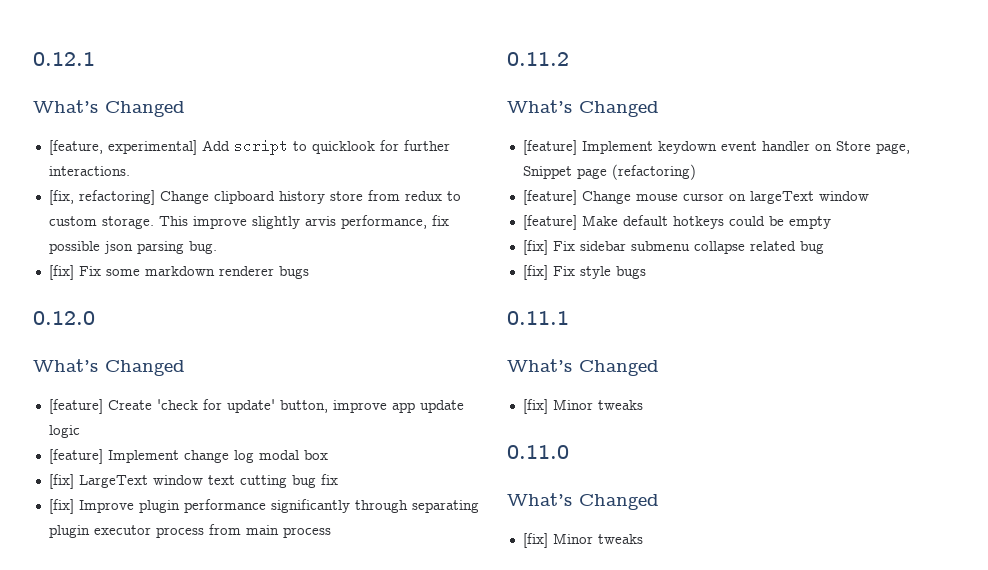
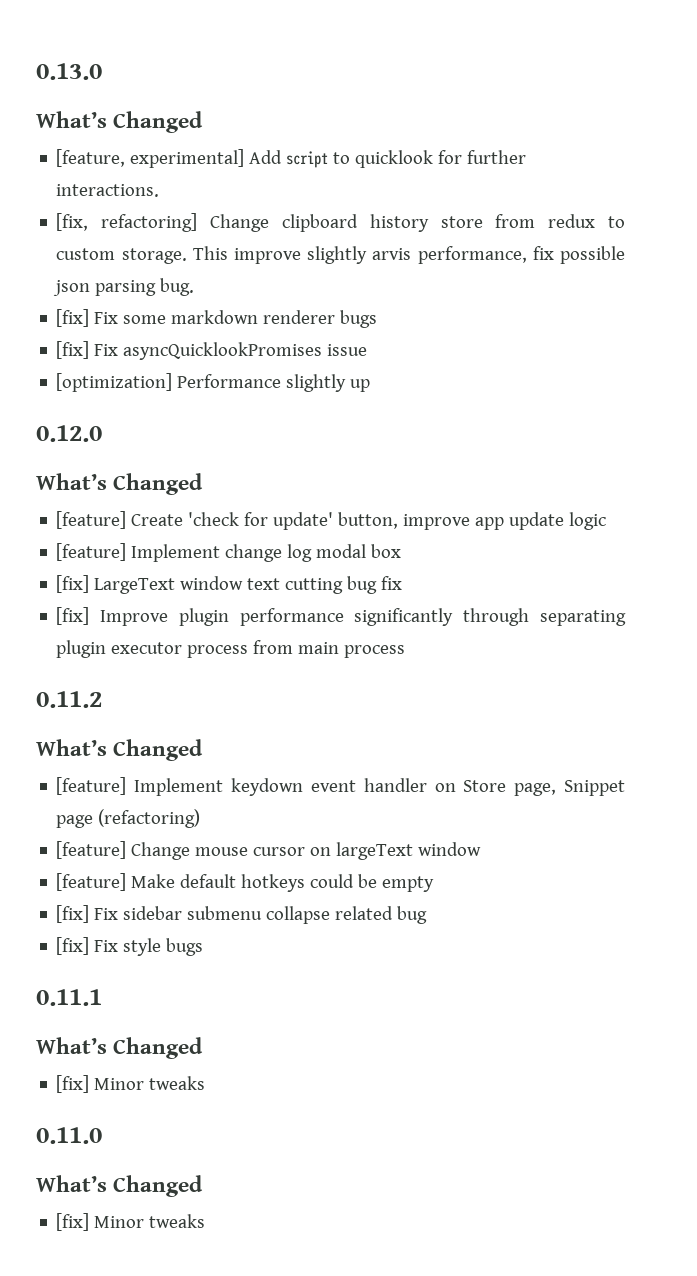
- 0.12.1
+ 0.13.0
+ [fix] Fix asyncQuicklookPromises issue
+ [optimization] Performance slightly up

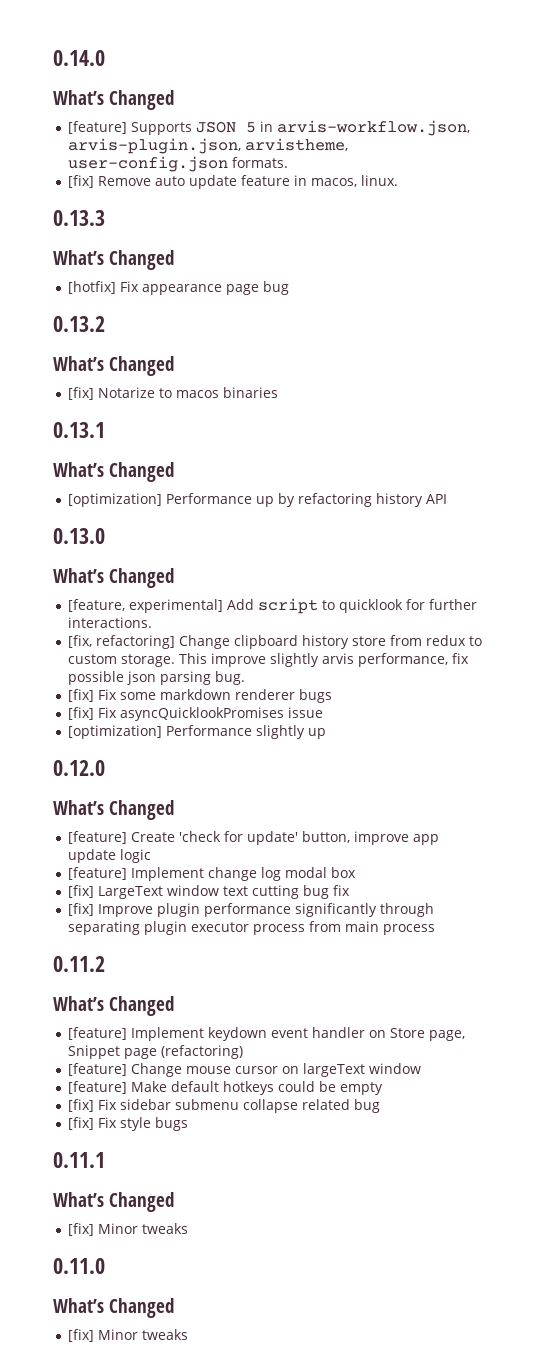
+ 0.14.0
+ What’s Changed
+ [feature] Supports JSON 5 in arvis-workflow.json, arvis-plugin.json, arvistheme, user-config.json formats.
+ [fix] Remove auto update feature in macos, linux.
+ 0.13.3
+ What’s Changed
+ [hotfix] Fix appearance page bug
+ 0.13.2
+ What’s Changed
+ [fix] Notarize to macos binaries
+ 0.13.1
+ What’s Changed
+ [optimization] Performance up by refactoring history API

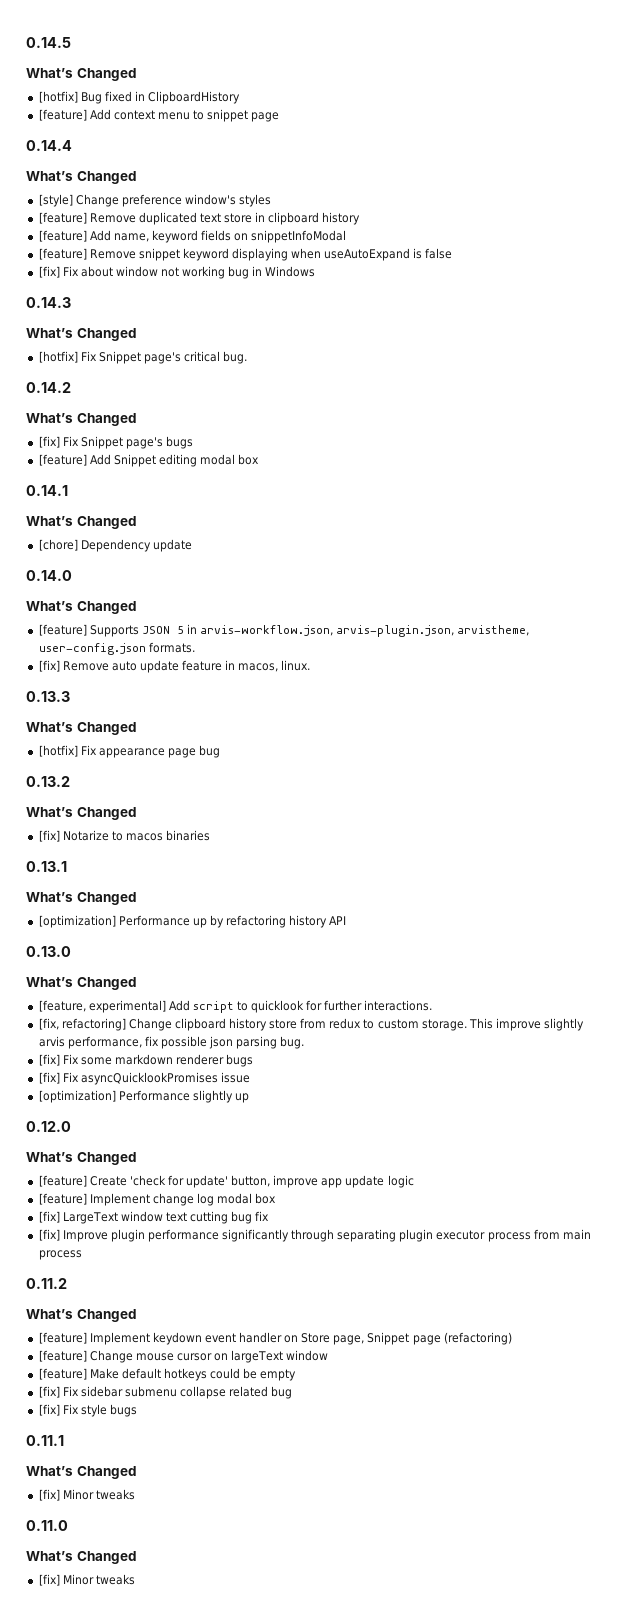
+ 0.14.5
+ What’s Changed
+ [hotfix] Bug fixed in ClipboardHistory
+ [feature] Add context menu to snippet page
+ 0.14.4
+ What’s Changed
+ [style] Change preference window's styles
+ [feature] Remove duplicated text store in clipboard history
+ [feature] Add name, keyword fields on snippetInfoModal
+ [feature] Remove snippet keyword displaying when useAutoExpand is false
+ [fix] Fix about window not working bug in Windows
+ 0.14.3
+ What’s Changed
+ [hotfix] Fix Snippet page's critical bug.
+ 0.14.2
+ What’s Changed
+ [fix] Fix Snippet page's bugs
+ [feature] Add Snippet editing modal box
+ 0.14.1
+ What’s Changed
+ [chore] Dependency update

